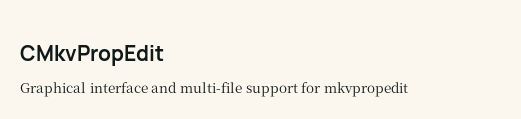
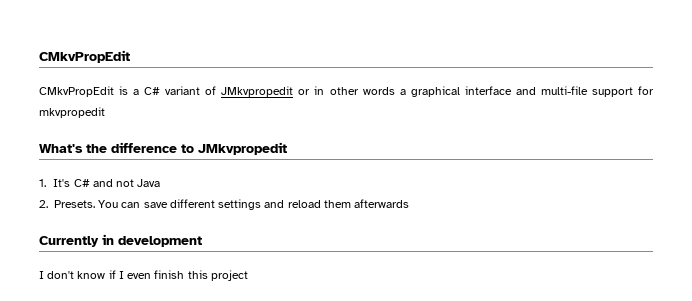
- Graphical interface and multi-file support for mkvpropedit
+ CMkvPropEdit is a C# variant of JMkvpropedit or in other words a graphical interface and multi-file support for mkvpropedit
+ What's the difference to JMkvpropedit
+ 1. It's C# and not Java
+ 2. Presets. You can save different settings and reload them afterwards
+ Currently in development
+ I don't know if I even finish this project

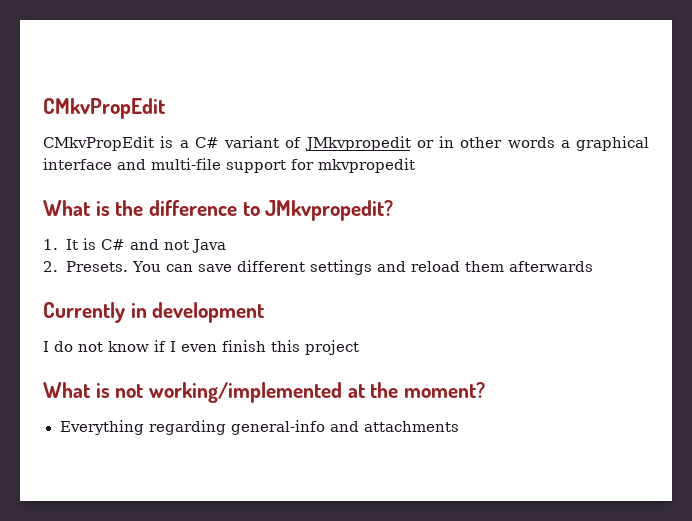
- What's the difference to JMkvpropedit
+ What is the difference to JMkvpropedit?
- 1. It's C# and not Java
+ 1. It is C# and not Java
- I don't know if I even finish this project
+ I do not know if I even finish this project
+ What is not working/implemented at the moment?
+ Everything regarding general-info and attachments

